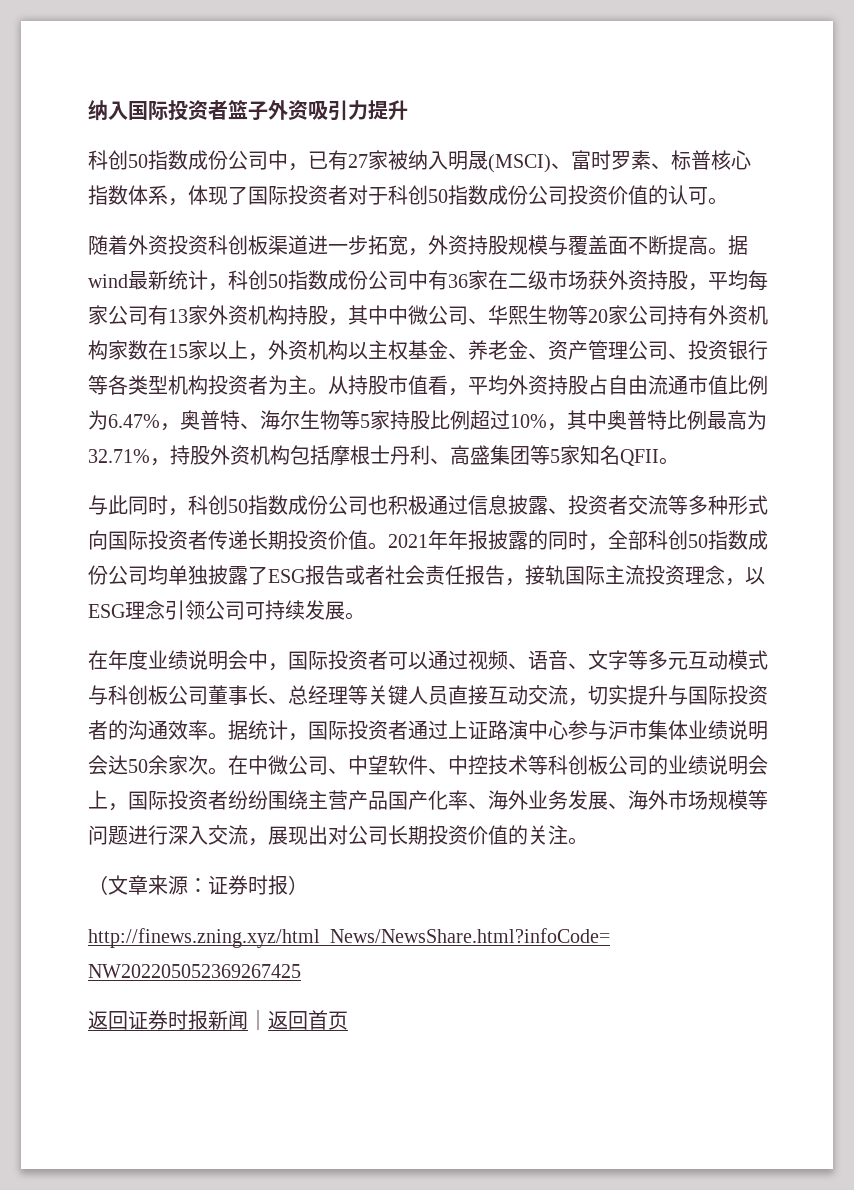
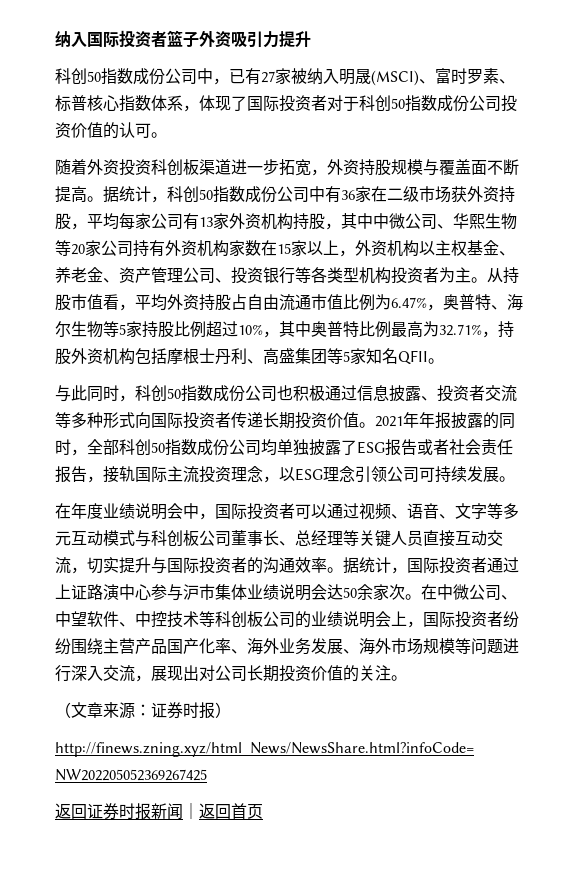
- 据wind最新统计，科创50指数成份公司中有36家在二级市场获外资持股，平均每家公司有13家外资机构持股，其中中微公司、华熙生物等20家公司持有外资机构家数在15家以上，外资机构以主权基金、养老金、资产管理公司、投资银行等各类型机构投资者为主。
+ 据统计，科创50指数成份公司中有36家在二级市场获外资持股，平均每家公司有13家外资机构持股，其中中微公司、华熙生物等20家公司持有外资机构家数在15家以上，外资机构以主权基金、养老金、资产管理公司、投资银行等各类型机构投资者为主。

